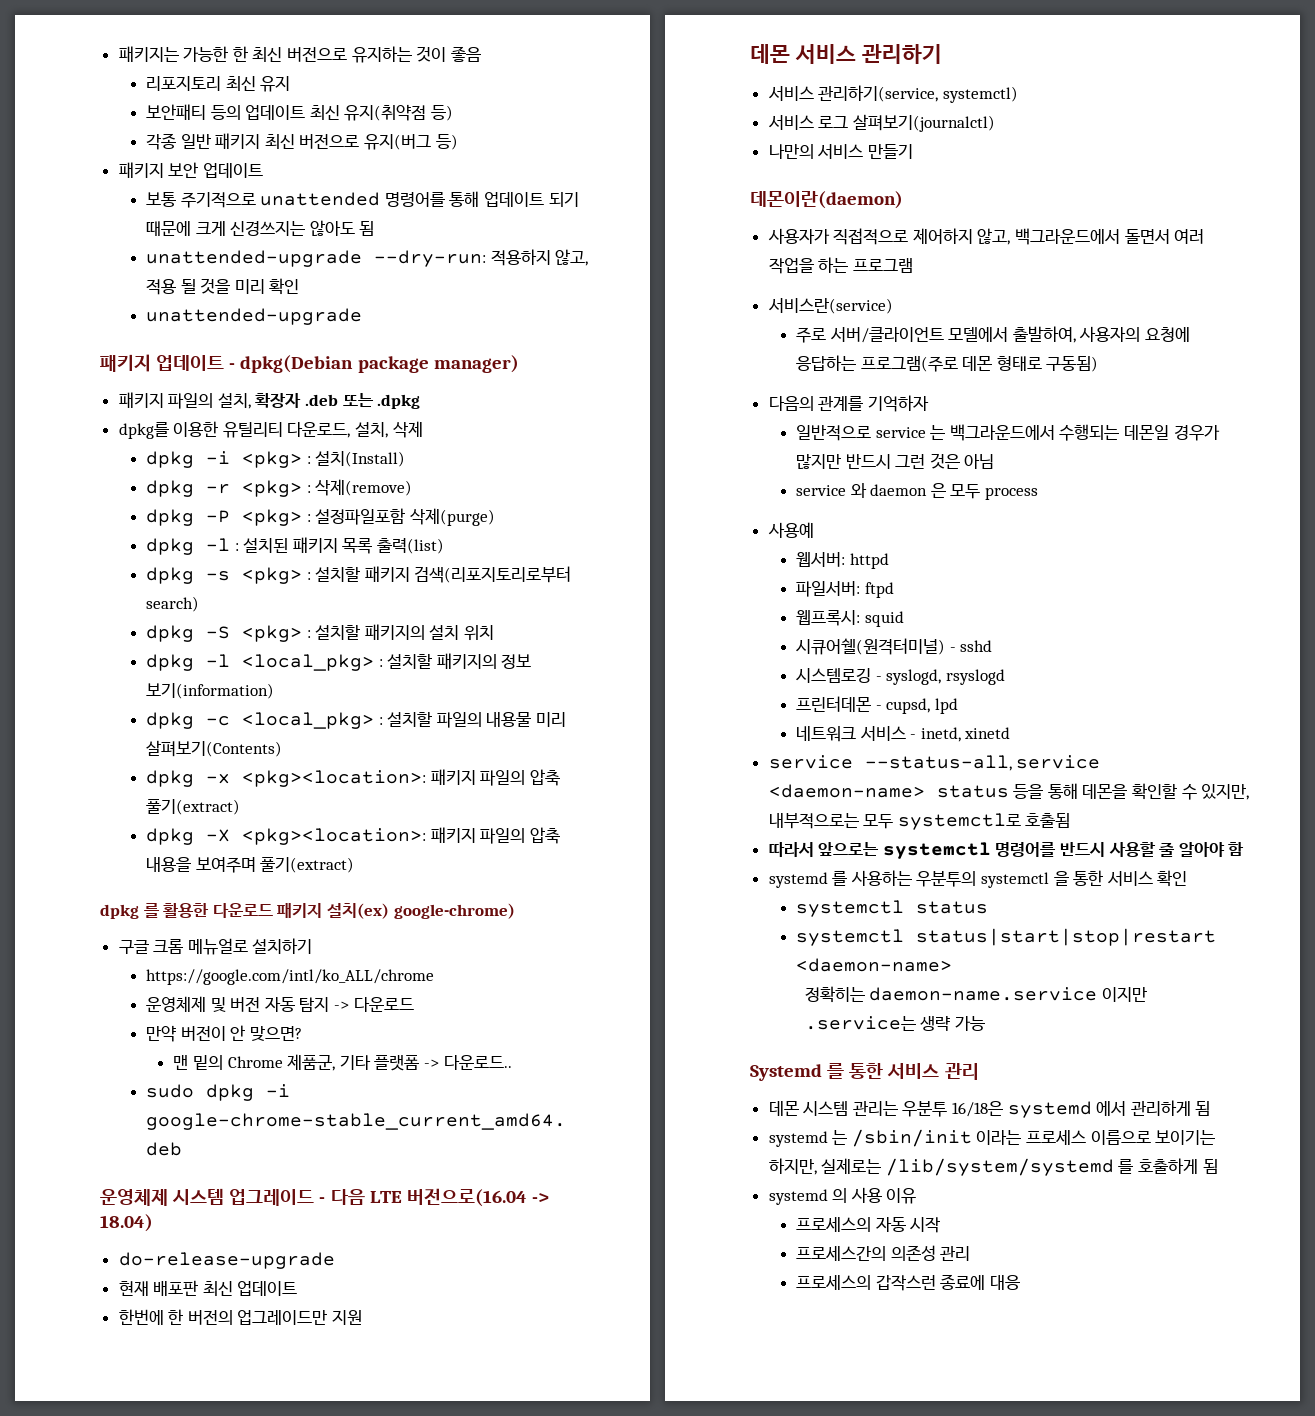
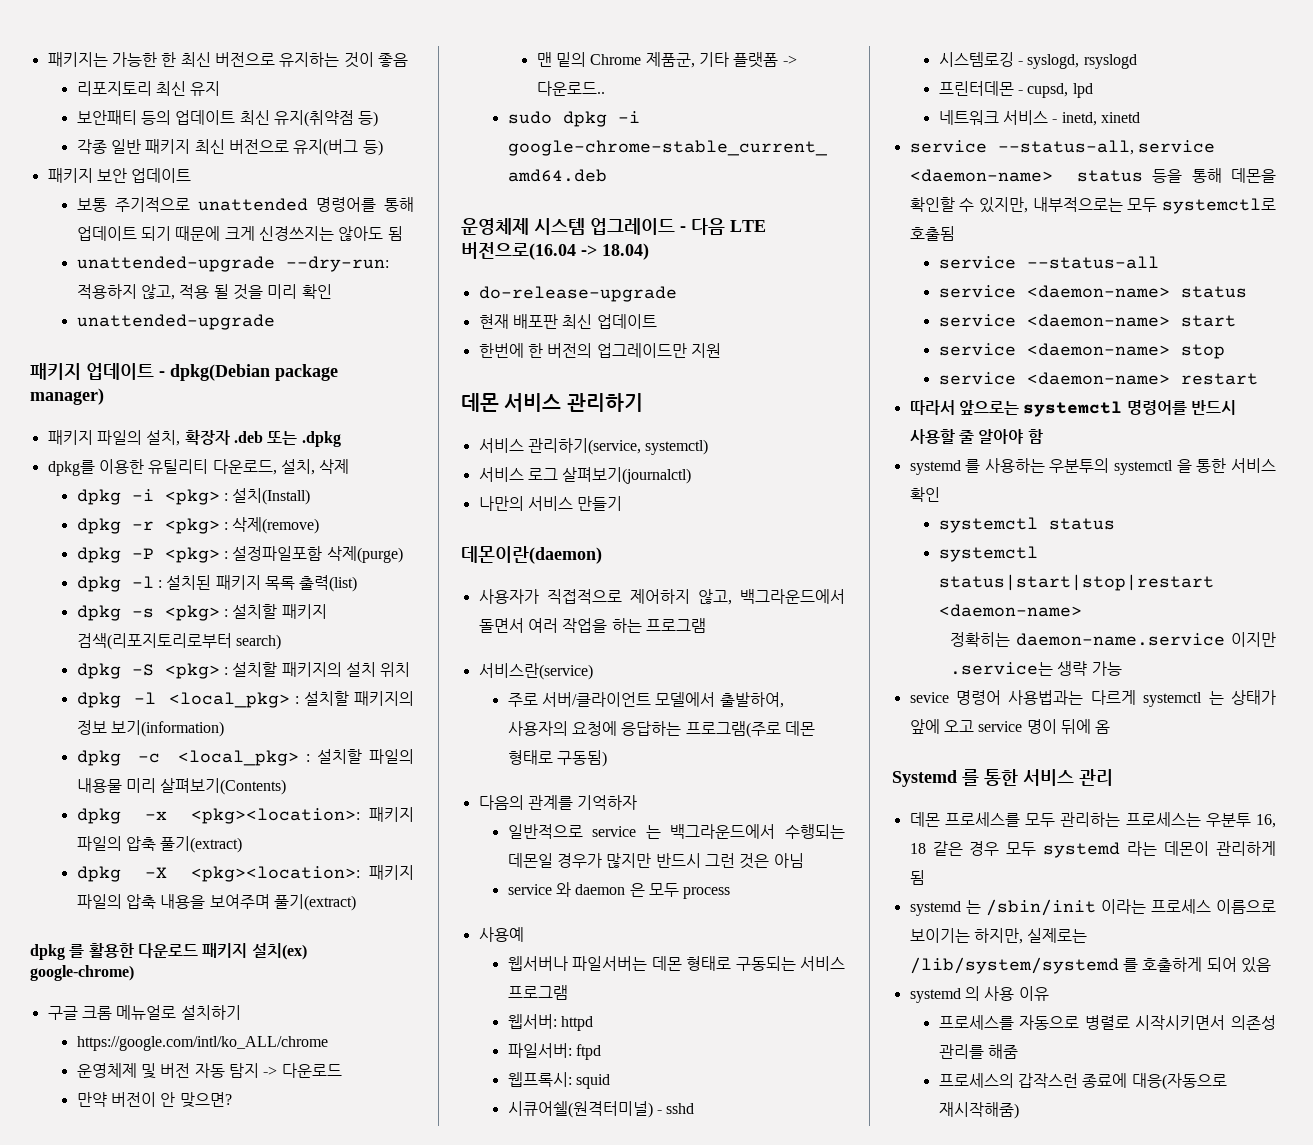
+ 웹서버나 파일서버는 데몬 형태로 구동되는 서비스 프로그램
+ service --status-all
+ service <daemon-name> status
+ service <daemon-name> start
+ service <daemon-name> stop
+ service <daemon-name> restart
+ sevice 명령어 사용법과는 다르게 systemctl 는 상태가 앞에 오고 service 명이 뒤에 옴
- 데몬 시스템 관리는 우분투 16/18은 systemd 에서 관리하게 됨
+ 데몬 프로세스를 모두 관리하는 프로세스는 우분투 16, 18 같은 경우 모두 systemd 라는 데몬이 관리하게 됨
- systemd 는 /sbin/init 이라는 프로세스 이름으로 보이기는 하지만, 실제로는 /lib/system/systemd 를 호출하게 됨
+ systemd 는 /sbin/init 이라는 프로세스 이름으로 보이기는 하지만, 실제로는 /lib/system/systemd 를 호출하게 되어 있음
- 프로세스의 자동 시작
- 프로세스간의 의존성 관리
+ 프로세스를 자동으로 병렬로 시작시키면서 의존성 관리를 해줌
- 프로세스의 갑작스런 종료에 대응
+ 프로세스의 갑작스런 종료에 대응(자동으로 재시작해줌)

